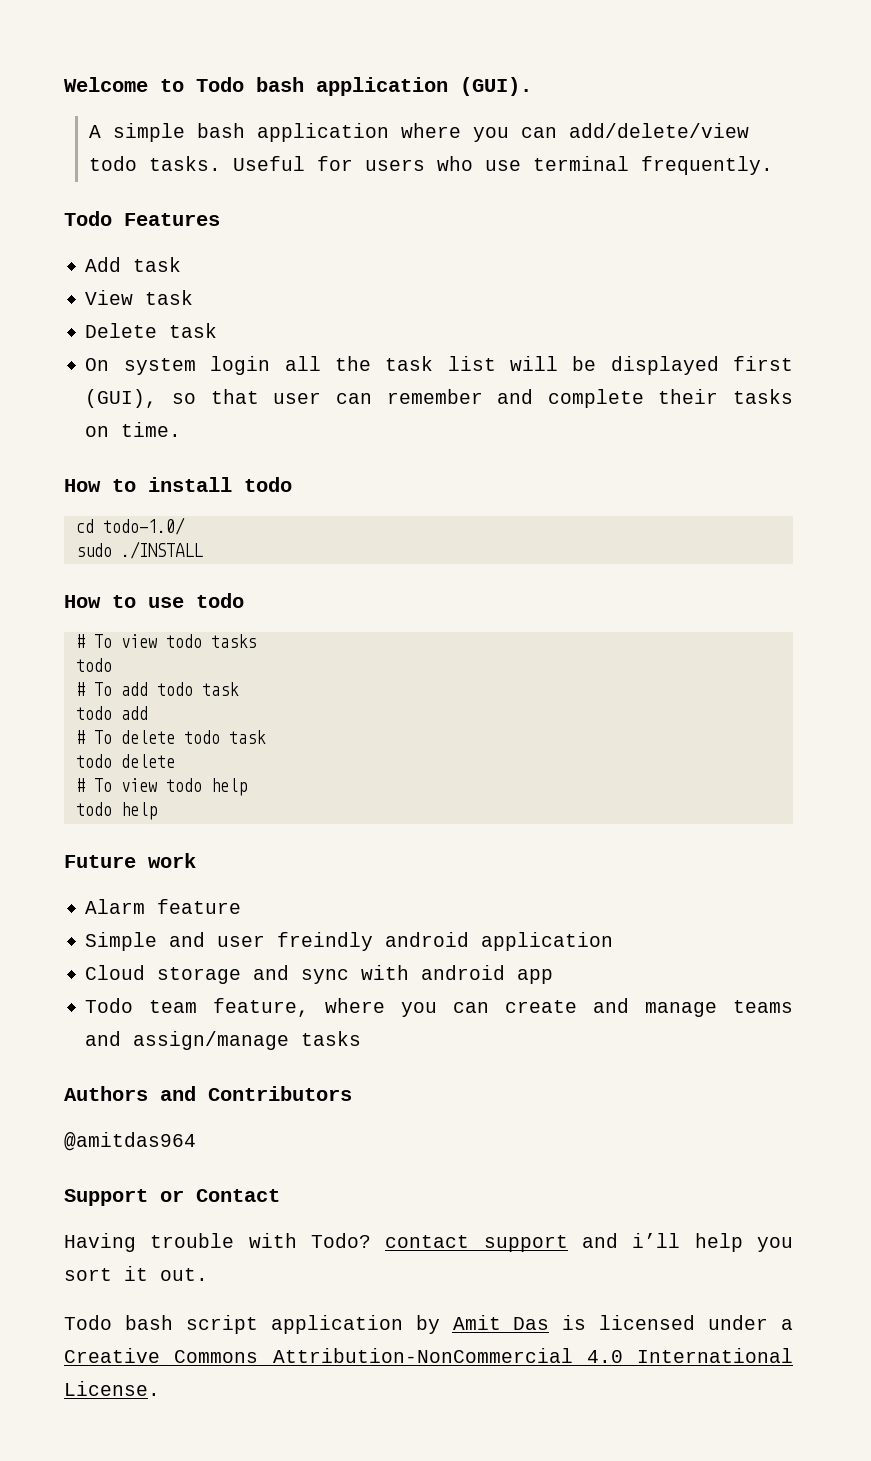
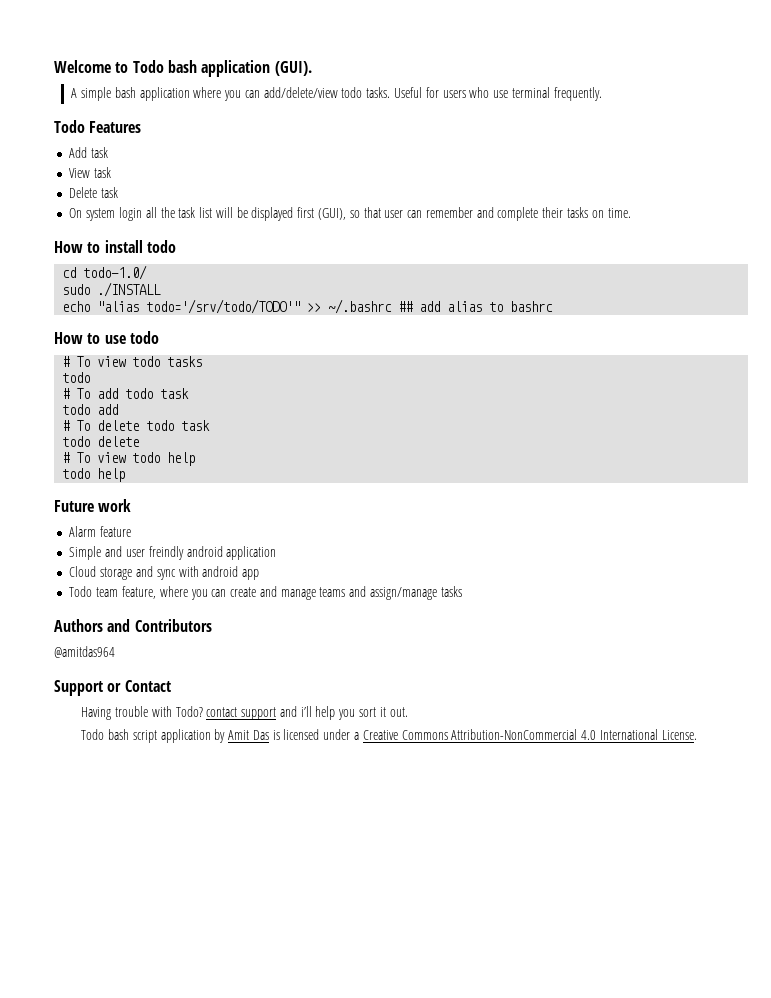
+ echo "alias todo='/srv/todo/TODO'" >> ~/.bashrc ## add alias to bashrc

